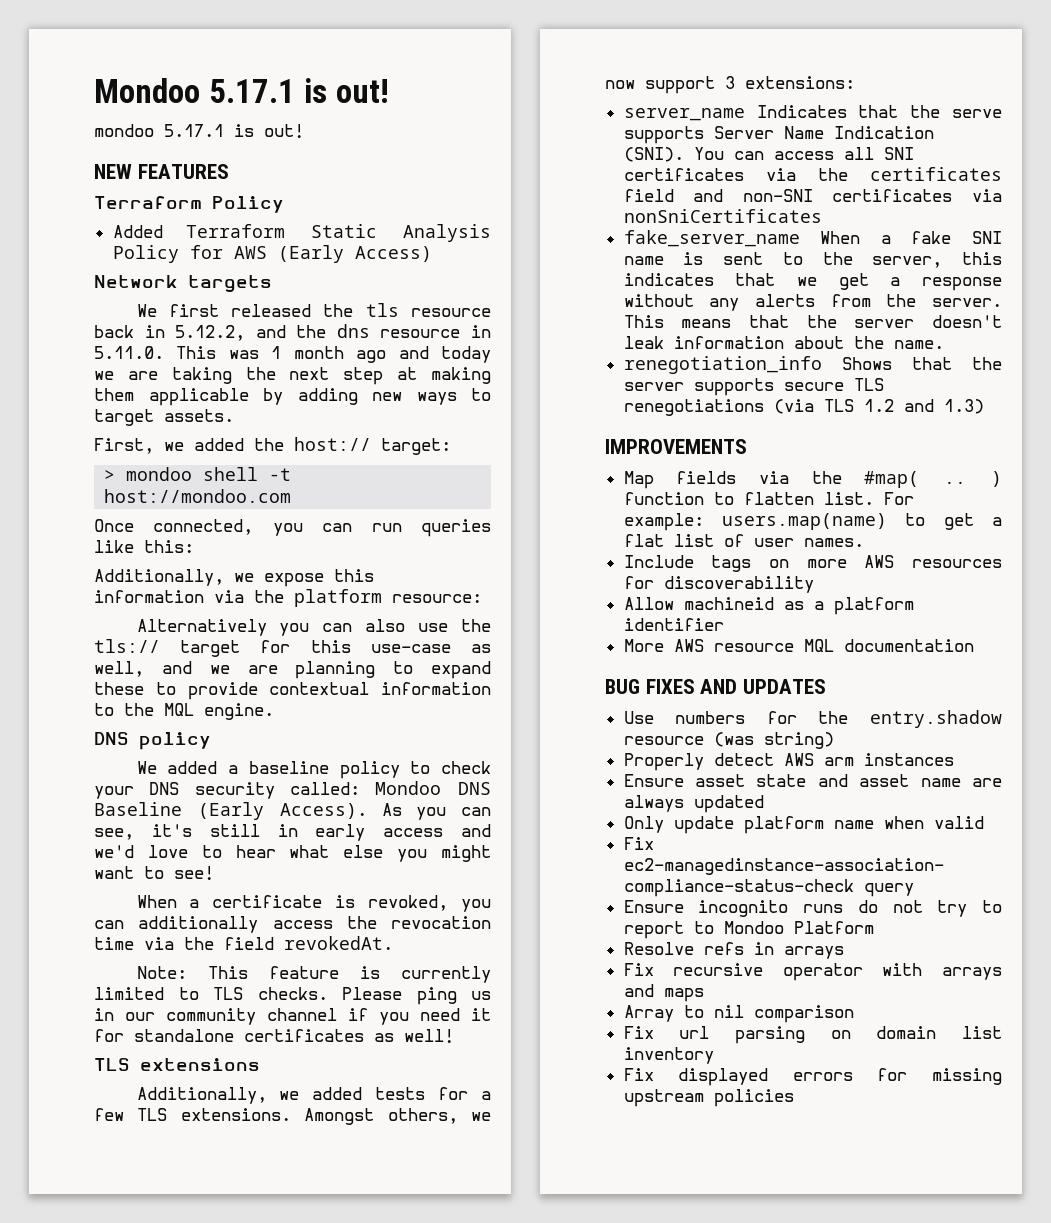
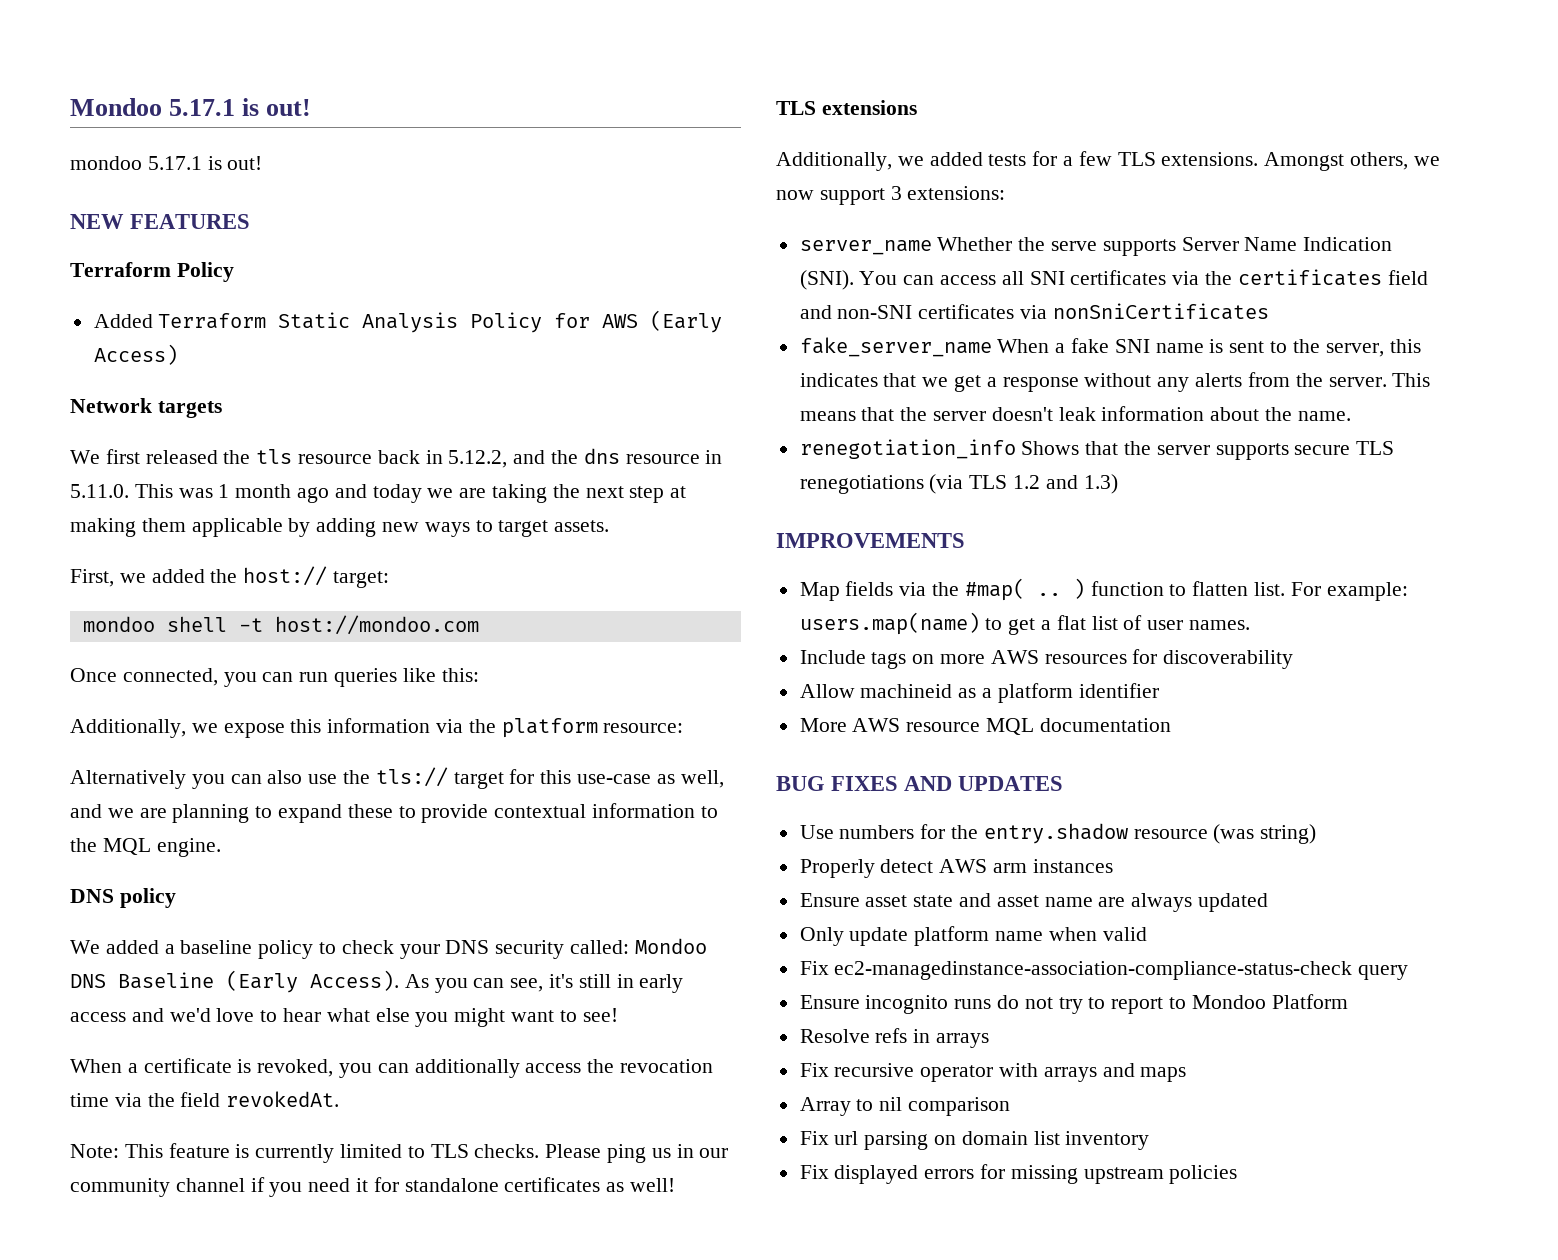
- > mondoo shell -t host://mondoo.com
+ mondoo shell -t host://mondoo.com
- server_name Indicates that the serve supports Server Name Indication (SNI).
+ server_name Whether the serve supports Server Name Indication (SNI).

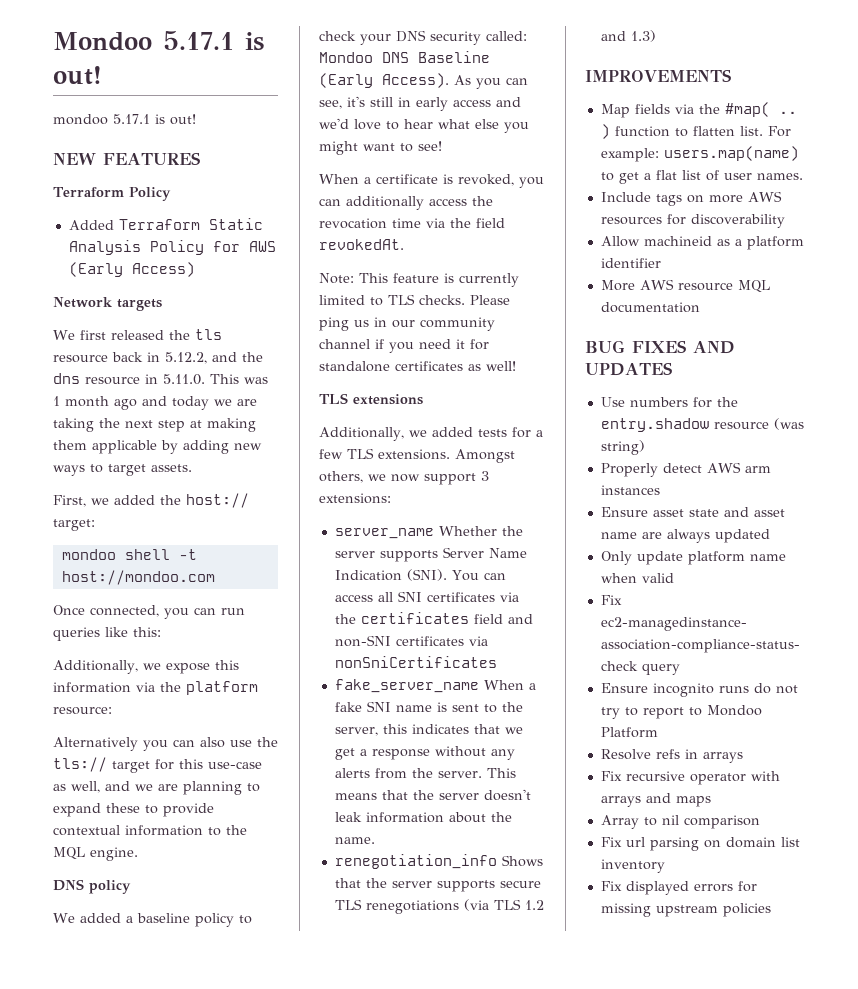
- server_name Whether the serve supports Server Name Indication (SNI).
+ server_name Whether the server supports Server Name Indication (SNI).

